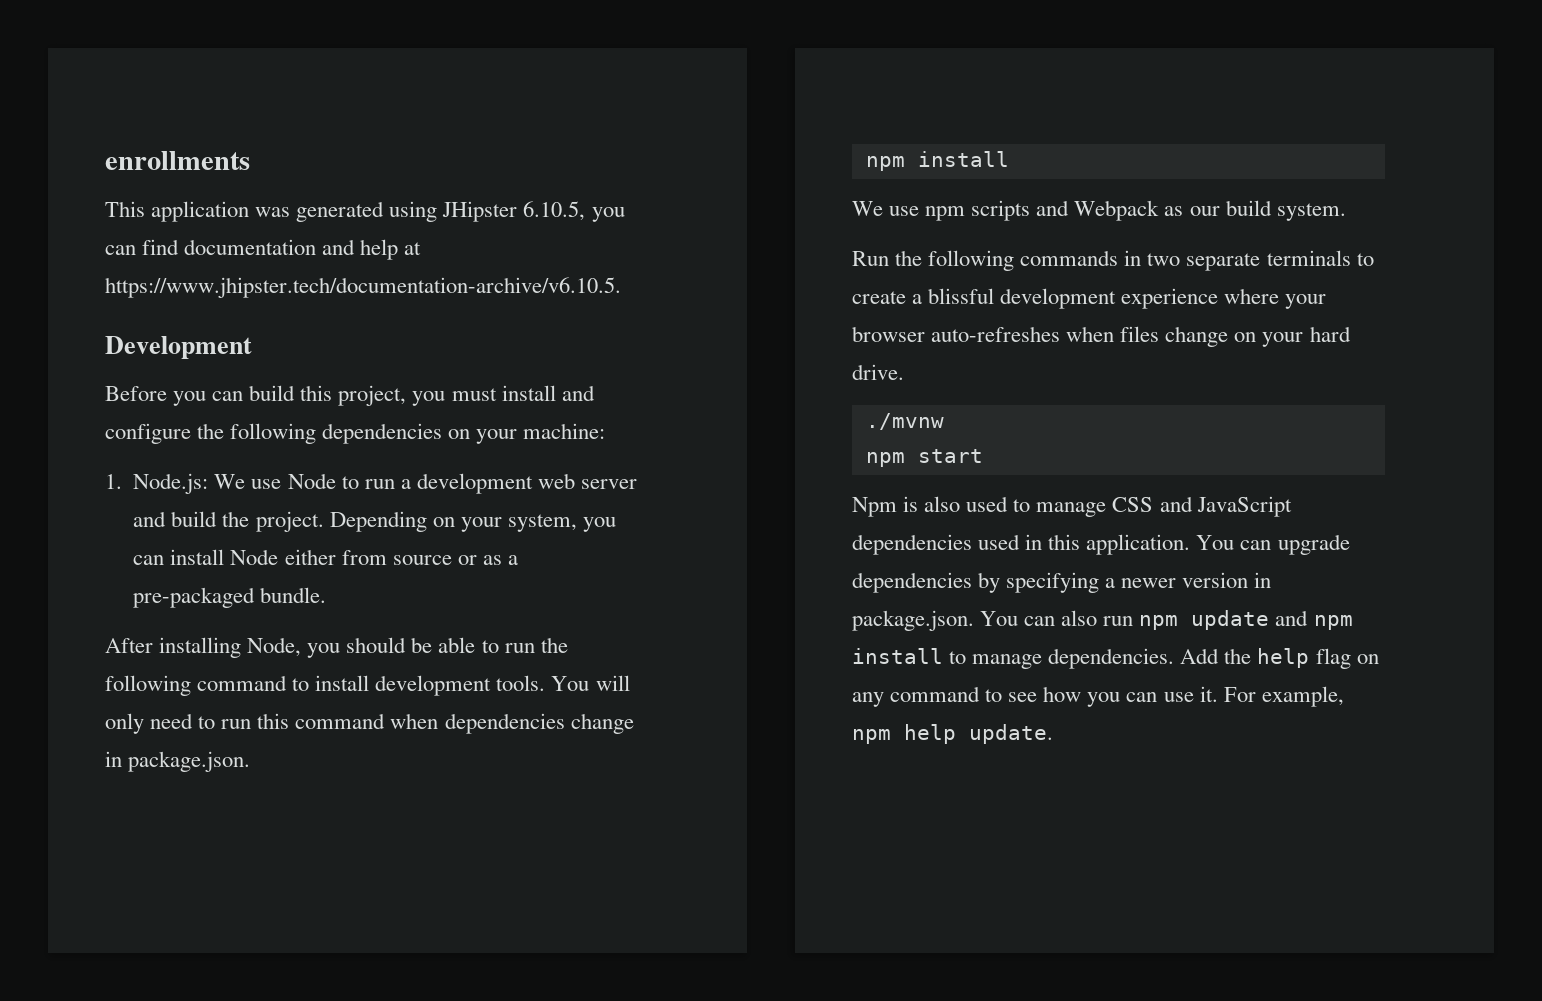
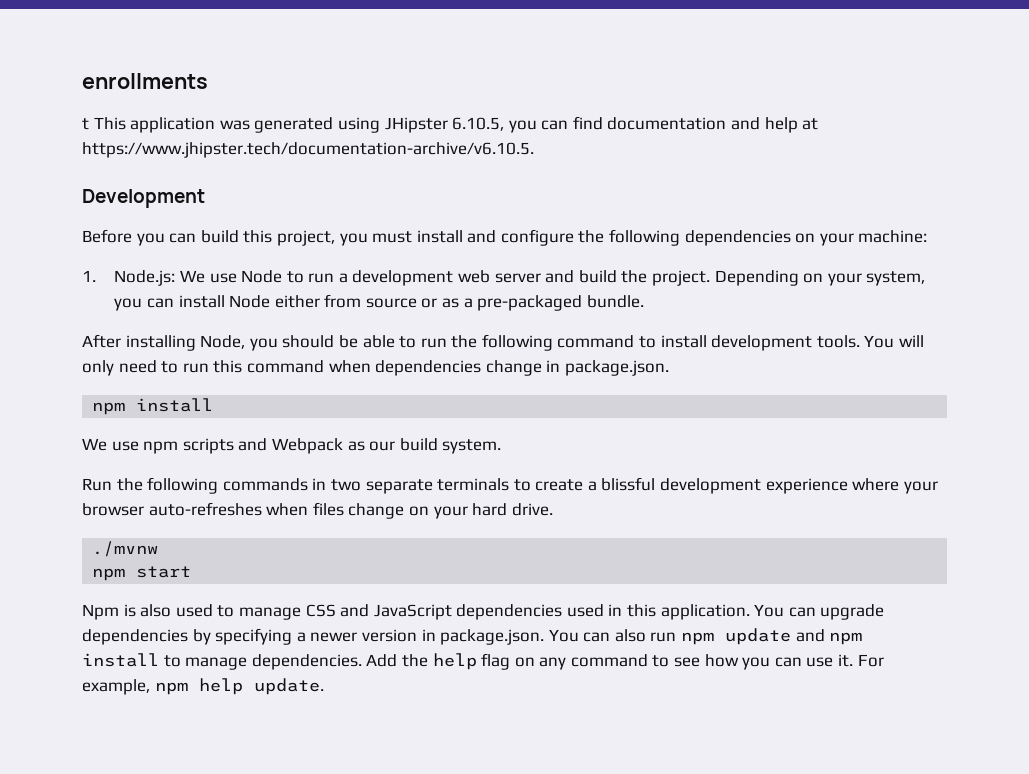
- This application was generated using JHipster 6.10.5, you can find documentation and help at https://www.jhipster.tech/documentation-archive/v6.10.5.
+ t This application was generated using JHipster 6.10.5, you can find documentation and help at https://www.jhipster.tech/documentation-archive/v6.10.5.

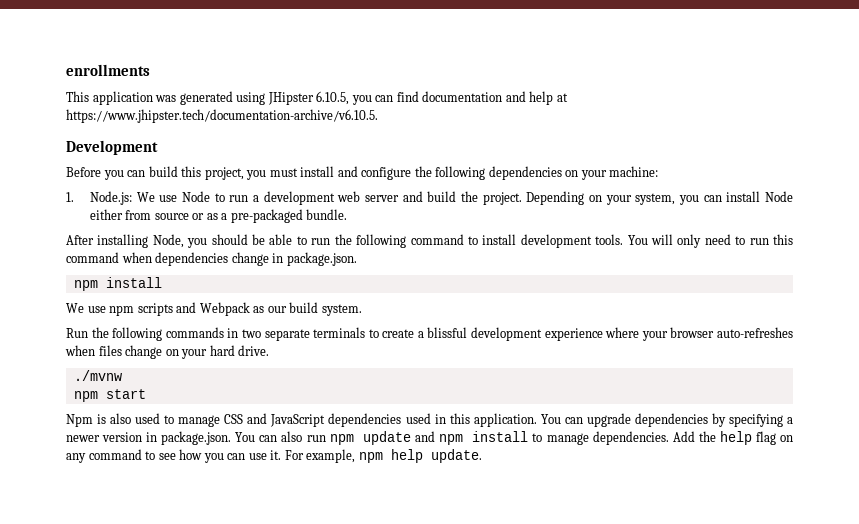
- t This application was generated using JHipster 6.10.5, you can find documentation and help at https://www.jhipster.tech/documentation-archive/v6.10.5.
+ This application was generated using JHipster 6.10.5, you can find documentation and help at https://www.jhipster.tech/documentation-archive/v6.10.5.

